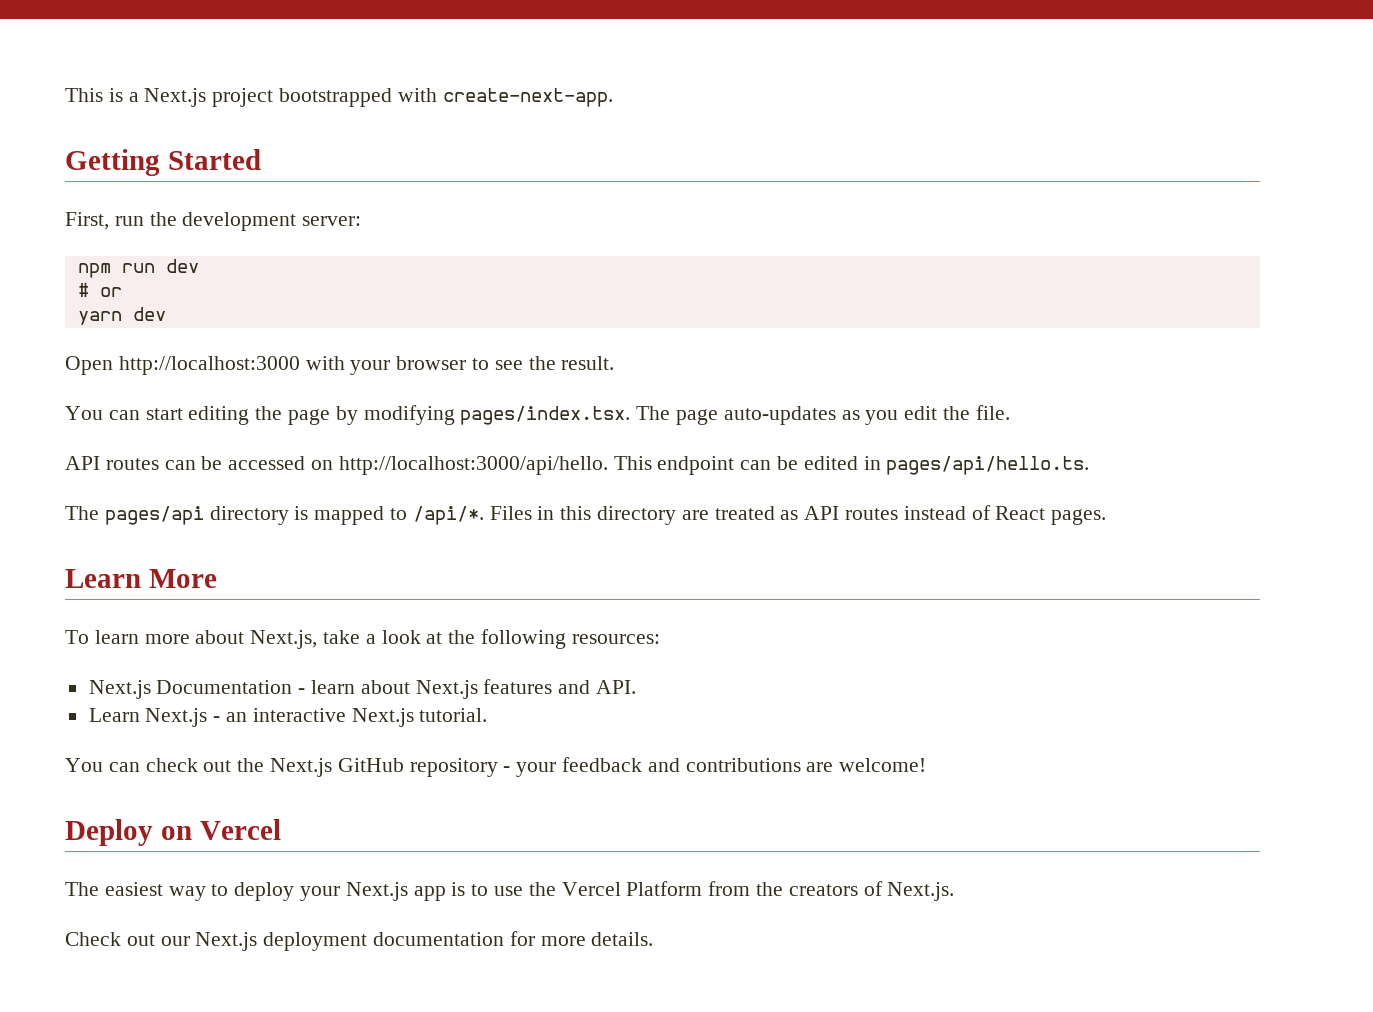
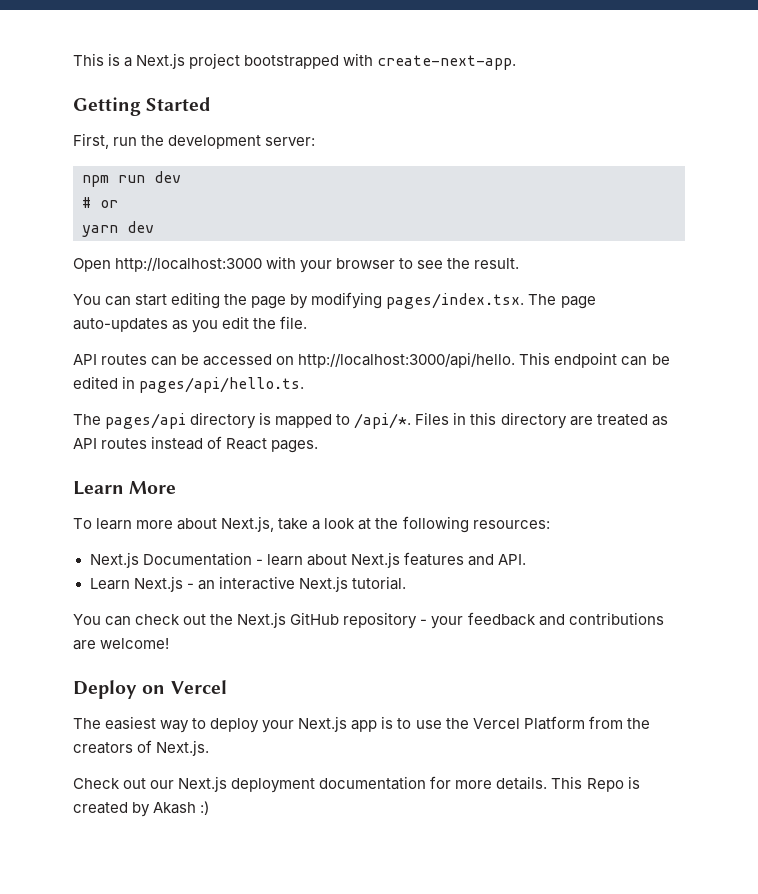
+ This Repo is created by Akash :)

